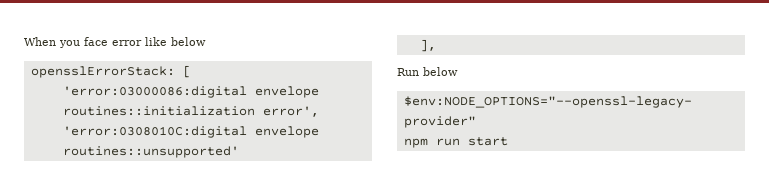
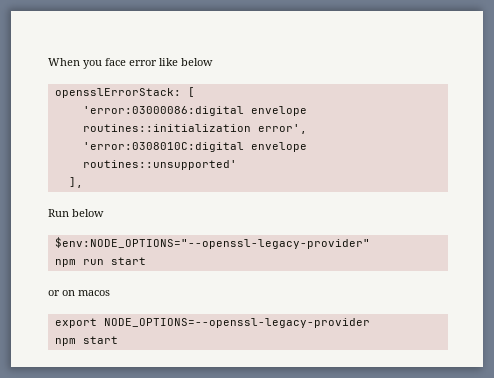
+ or on macos
+ export NODE_OPTIONS=--openssl-legacy-provider
+ npm start

